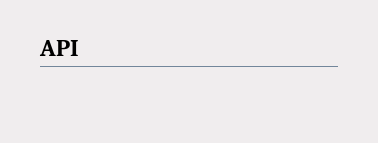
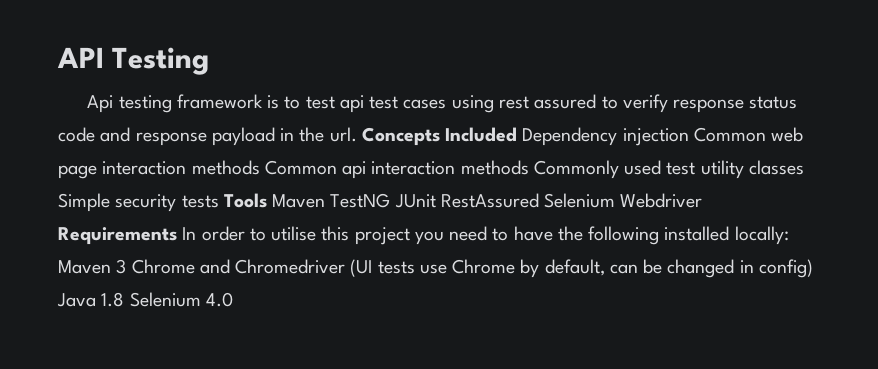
- API
+ API Testing
+ Api testing framework is to test api test cases using rest assured to verify response status code and response payload in the url. Concepts Included Dependency injection Common web page interaction methods Common api interaction methods Commonly used test utility classes Simple security tests Tools Maven TestNG JUnit RestAssured Selenium Webdriver Requirements In order to utilise this project you need to have the following installed locally: Maven 3 Chrome and Chromedriver (UI tests use Chrome by default, can be changed in config) Java 1.8 Selenium 4.0

